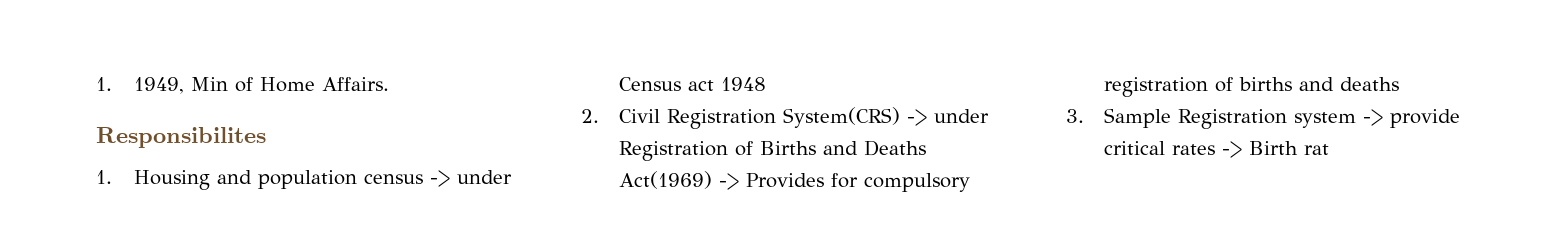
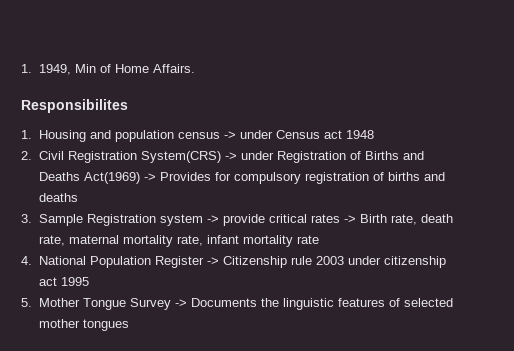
- 3. Sample Registration system -> provide critical rates -> Birth rat
+ 3. Sample Registration system -> provide critical rates -> Birth rate, death rate, maternal mortality rate, infant mortality rate
+ 4. National Population Register -> Citizenship rule 2003 under citizenship act 1995
+ 5. Mother Tongue Survey -> Documents the linguistic features of selected mother tongues

